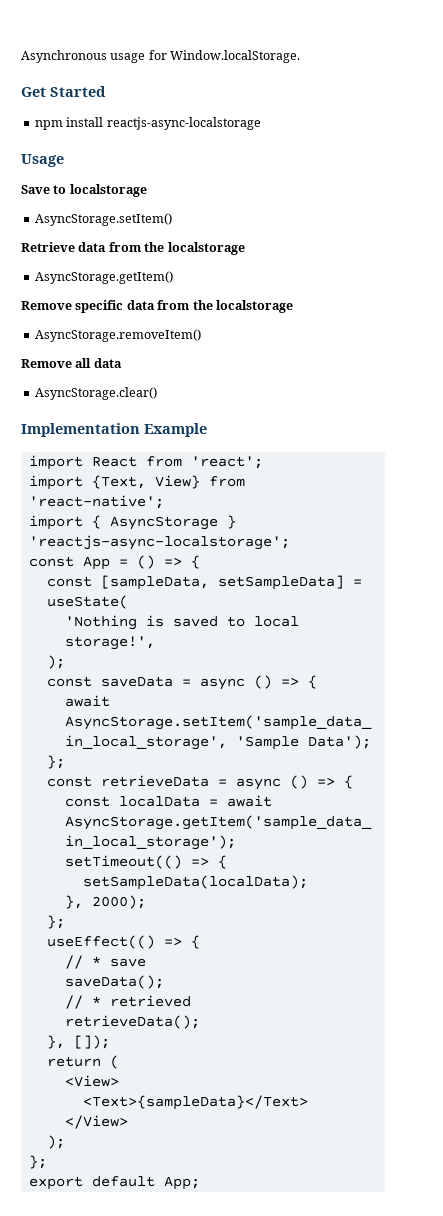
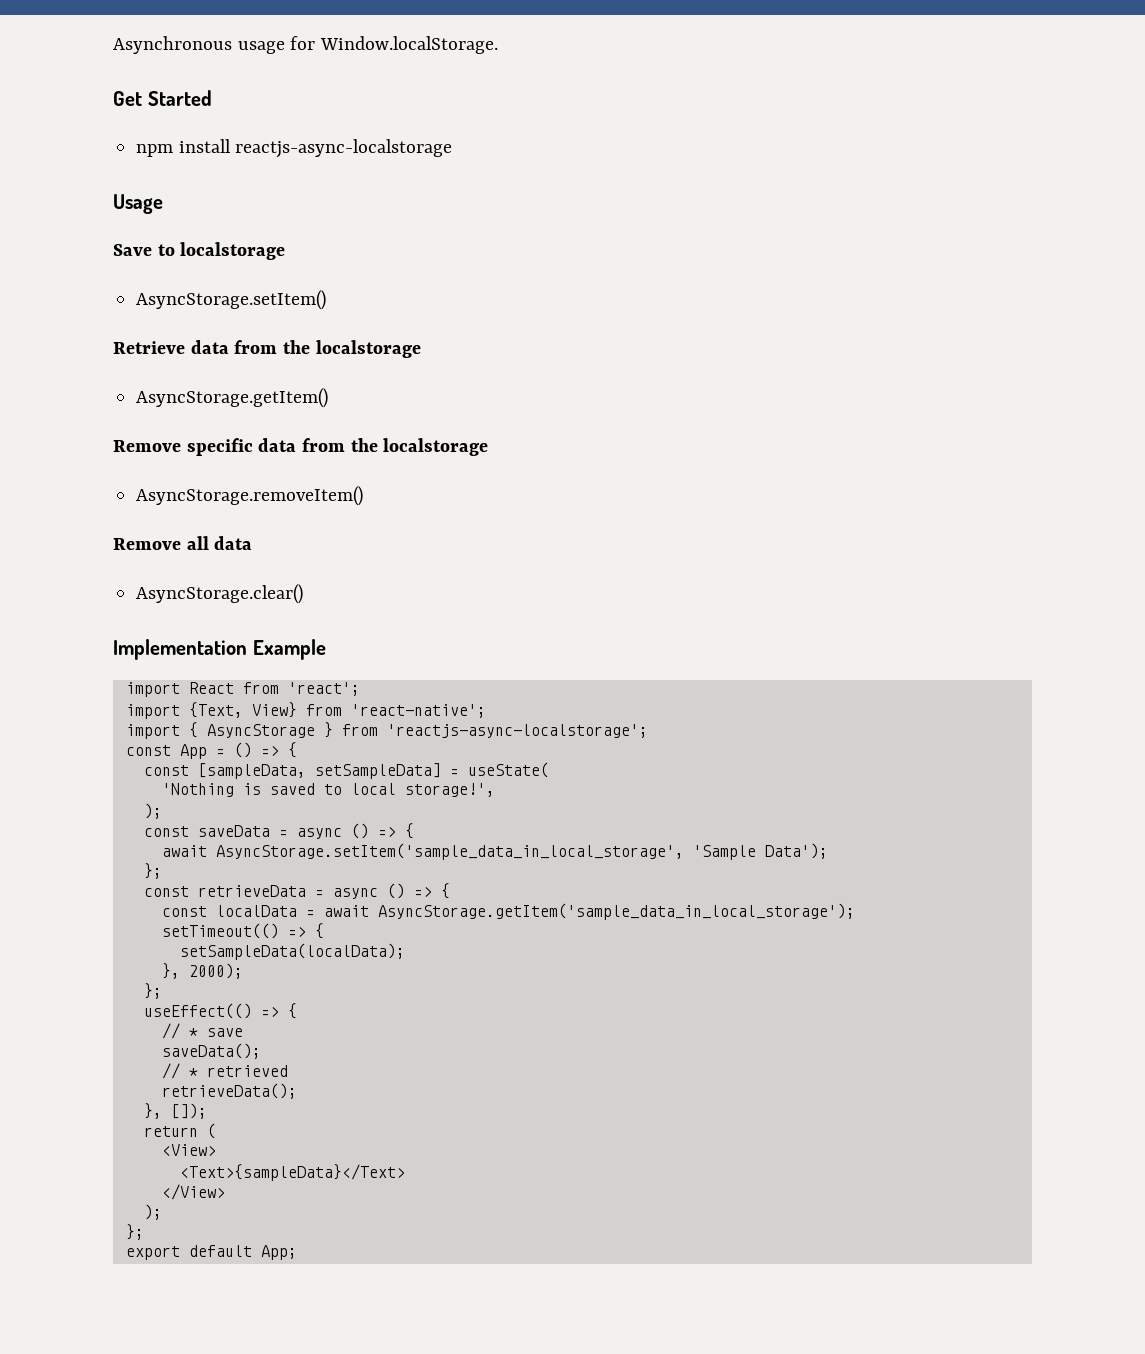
- import { AsyncStorage } 'reactjs-async-localstorage';
+ import { AsyncStorage } from 'reactjs-async-localstorage';

